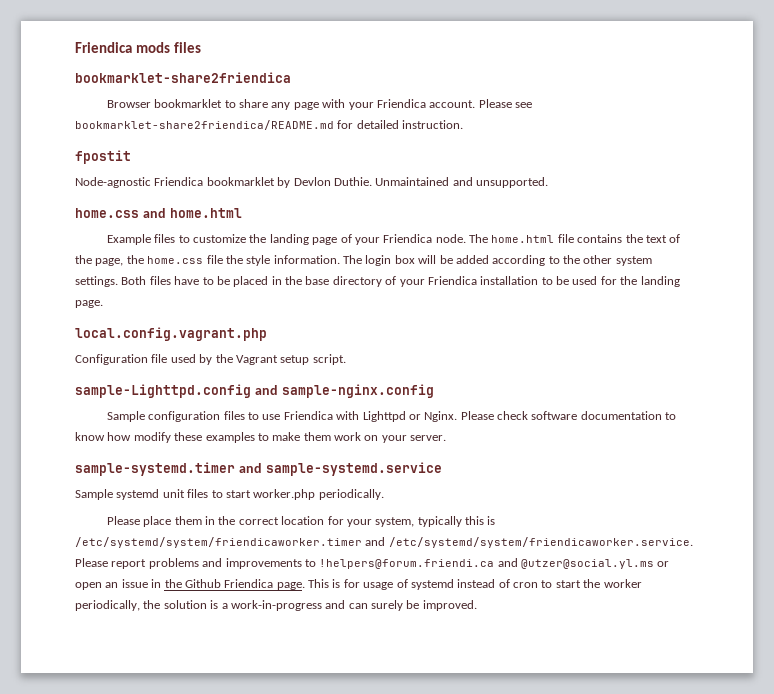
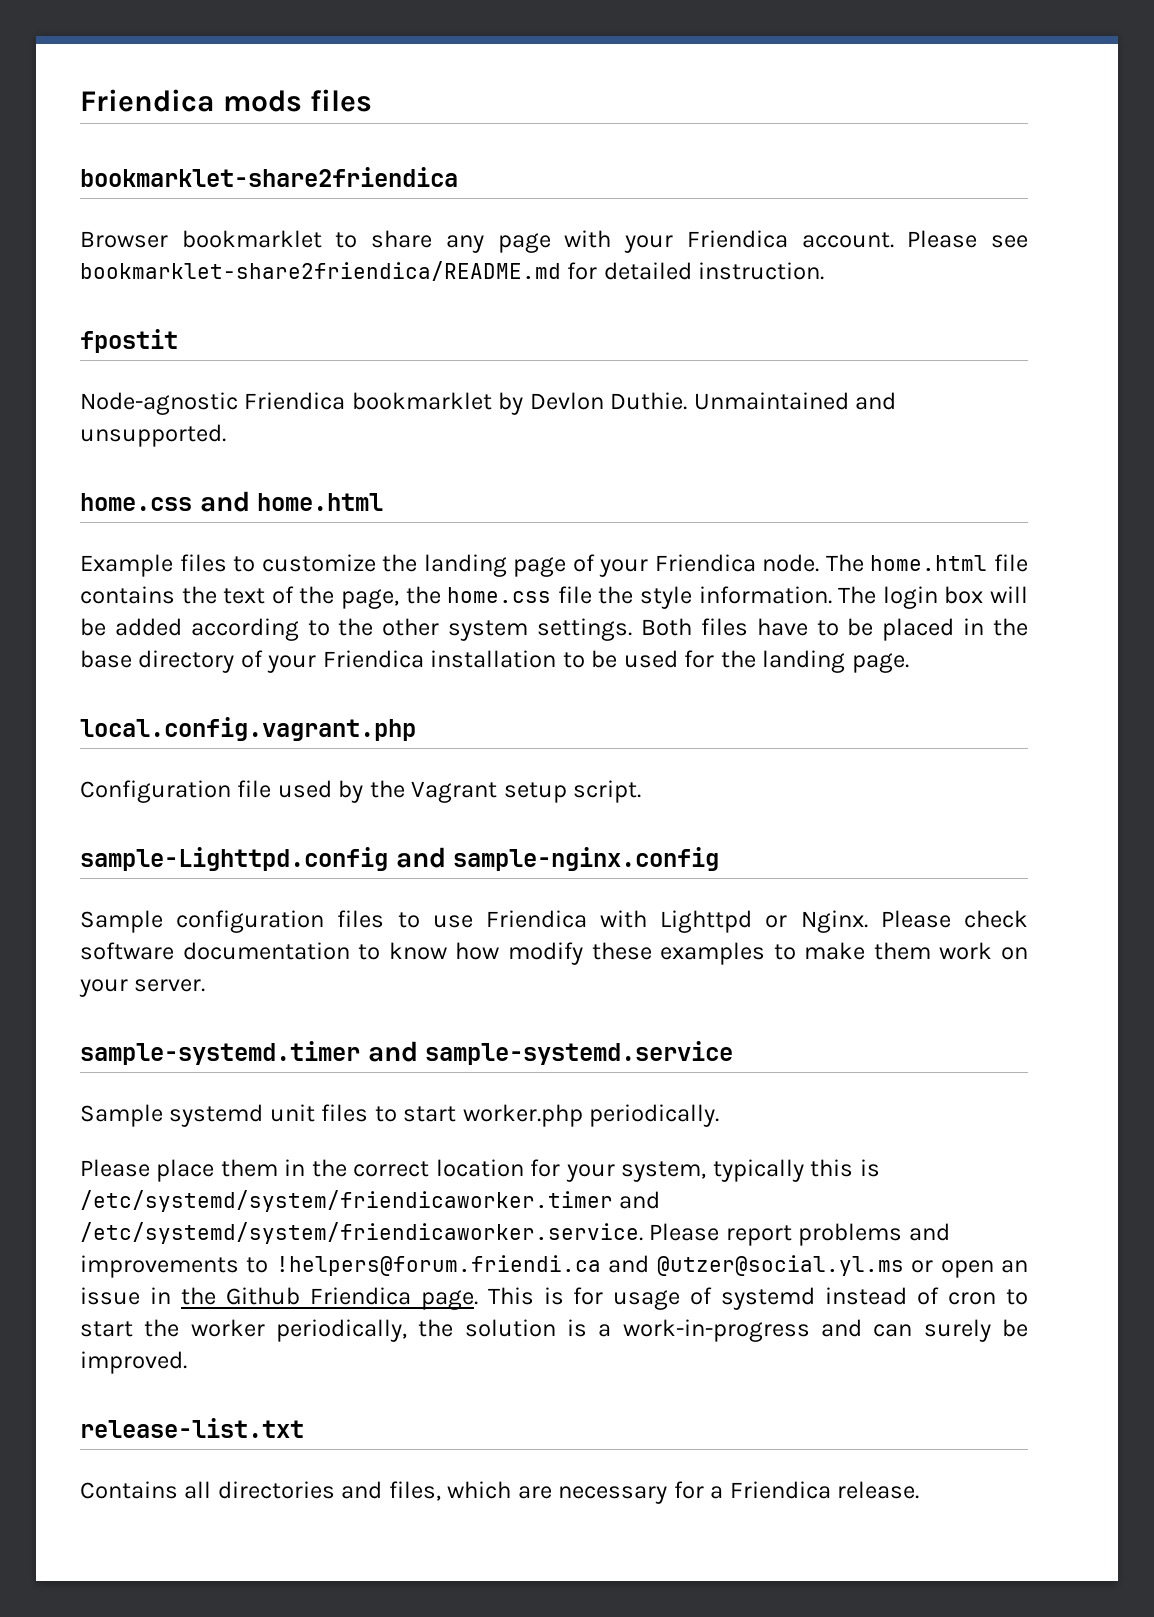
+ release-list.txt
+ Contains all directories and files, which are necessary for a Friendica release.

